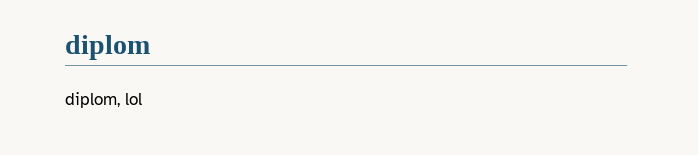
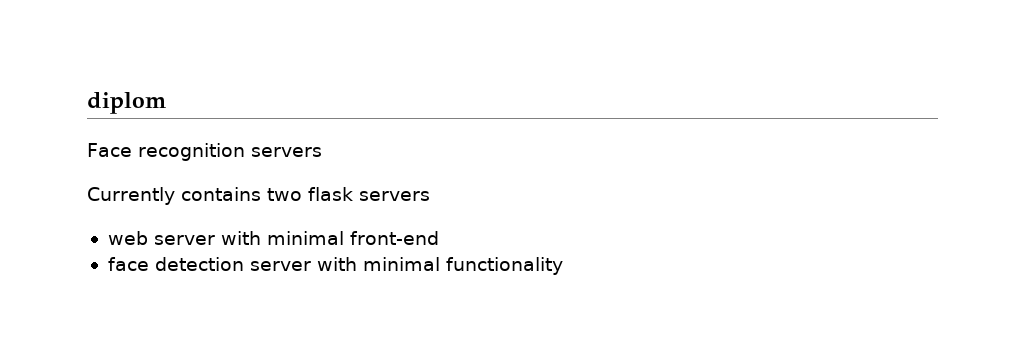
- diplom, lol
+ Face recognition servers
+ Currently contains two flask servers
+ web server with minimal front-end
+ face detection server with minimal functionality

